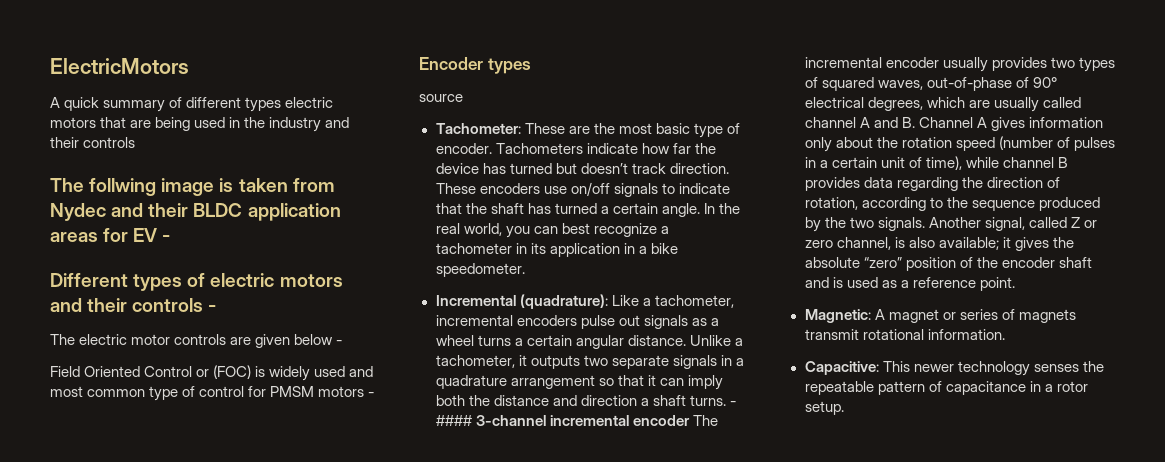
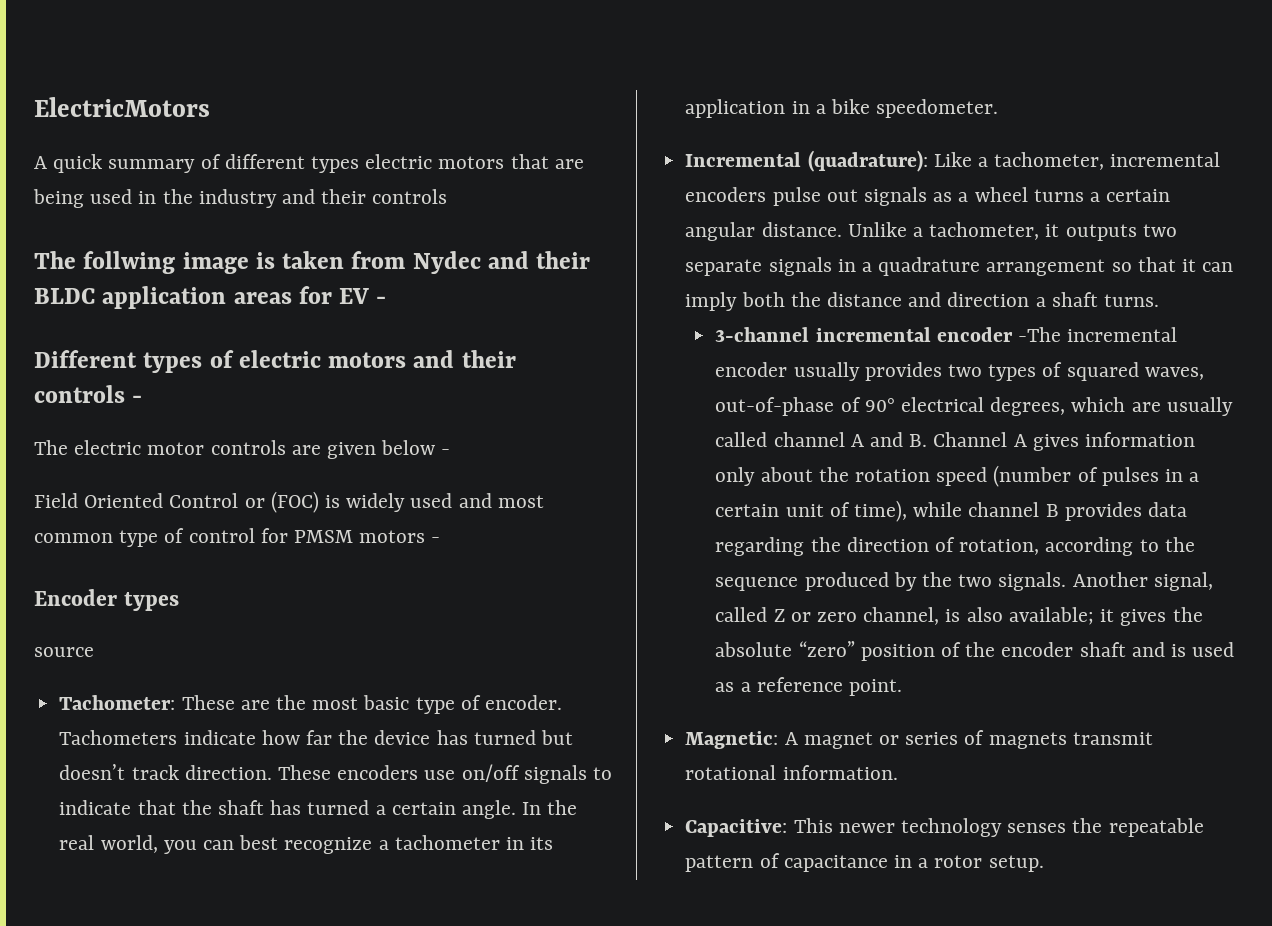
- Unlike a tachometer, it outputs two separate signals in a quadrature arrangement so that it can imply both the distance and direction a shaft turns. - #### 3-channel incremental encoder The incremental encoder usually provides two types of squared waves, out-of-phase of 90° electrical degrees, which are usually called channel A and B. Channel A gives information only about the rotation speed (number of pulses in a certain unit of time), while channel B provides data regarding the direction of rotation, according to the sequence produced by the two signals.
+ Unlike a tachometer, it outputs two separate signals in a quadrature arrangement so that it can imply both the distance and direction a shaft turns.
+ 3-channel incremental encoder -The incremental encoder usually provides two types of squared waves, out-of-phase of 90° electrical degrees, which are usually called channel A and B. Channel A gives information only about the rotation speed (number of pulses in a certain unit of time), while channel B provides data regarding the direction of rotation, according to the sequence produced by the two signals.

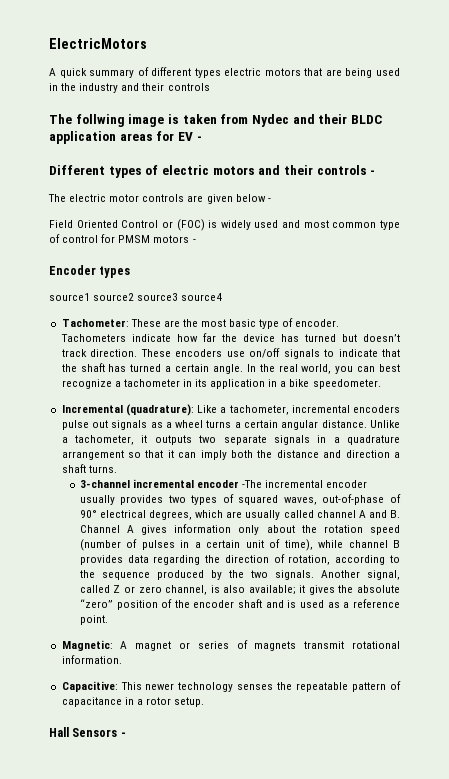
- source
+ source1 source2 source3 source4
+ Hall Sensors -

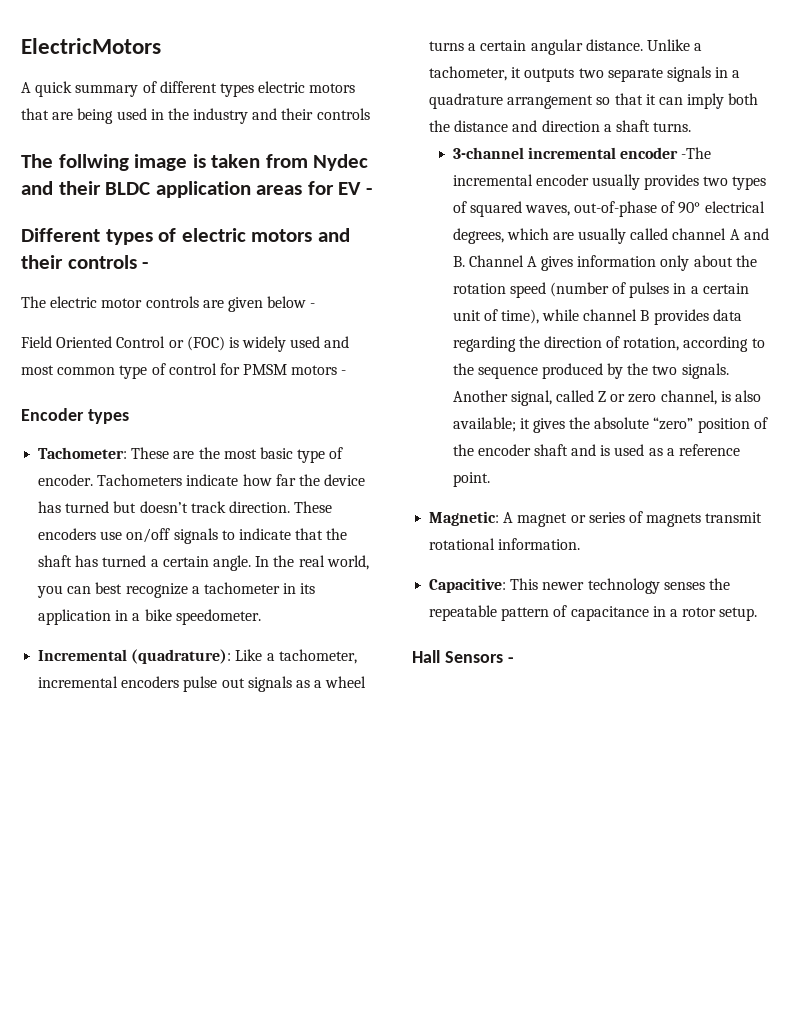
- source1 source2 source3 source4

